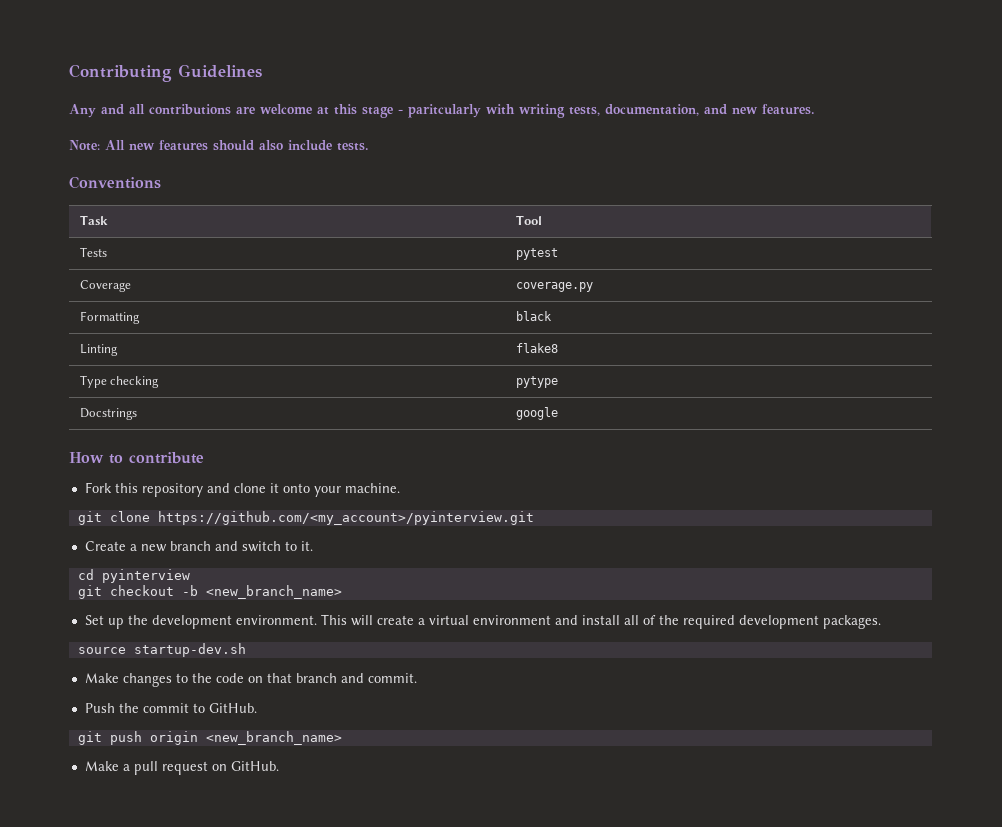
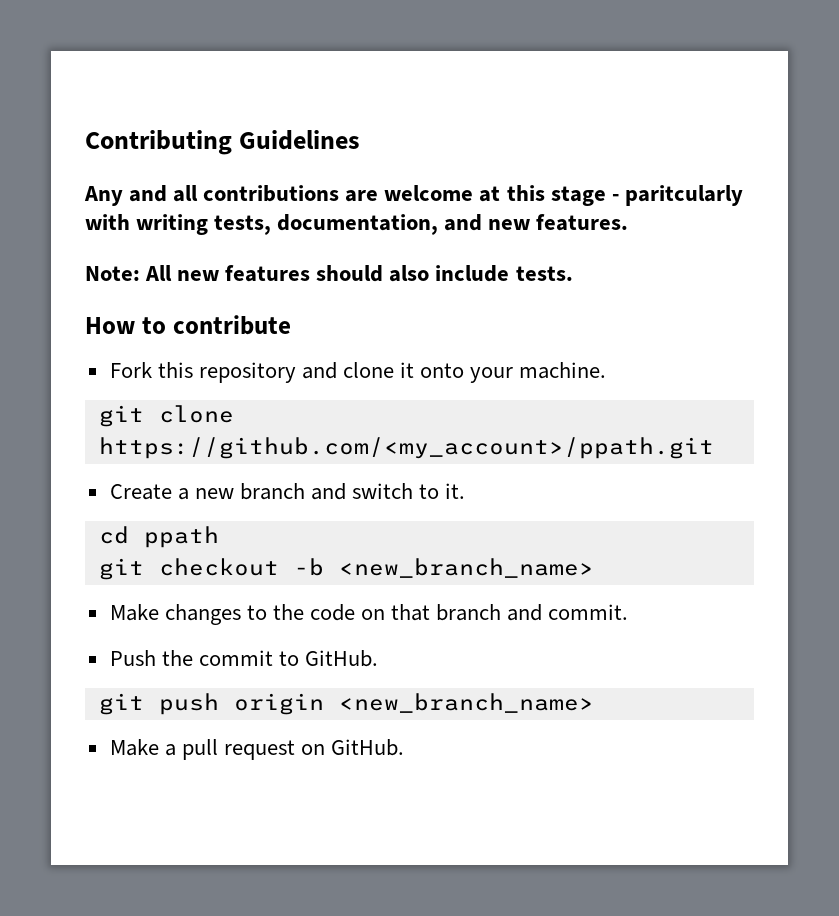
- Conventions
- Task | Tool
- Tests | pytest
- Coverage | coverage.py
- Formatting | black
- Linting | flake8
- Type checking | pytype
- Docstrings | google
- git clone https://github.com/<my_account>/pyinterview.git
+ git clone https://github.com/<my_account>/ppath.git
- cd pyinterview
+ cd ppath
- Set up the development environment. This will create a virtual environment and install all of the required development packages.
- source startup-dev.sh

